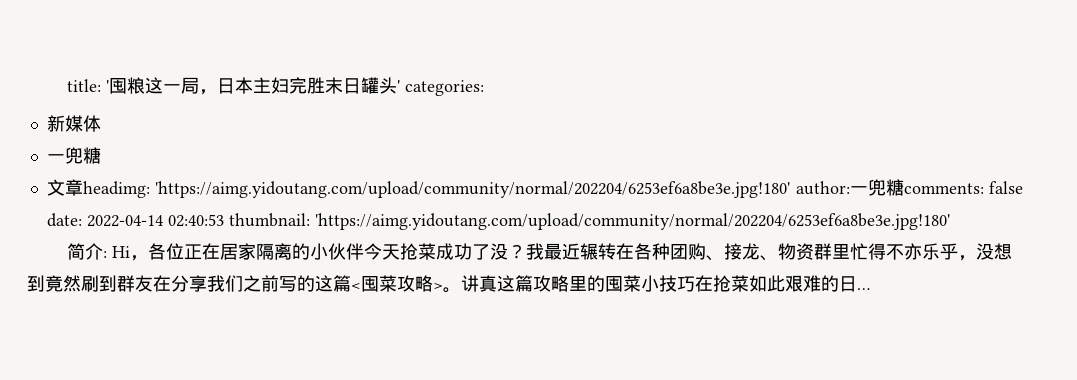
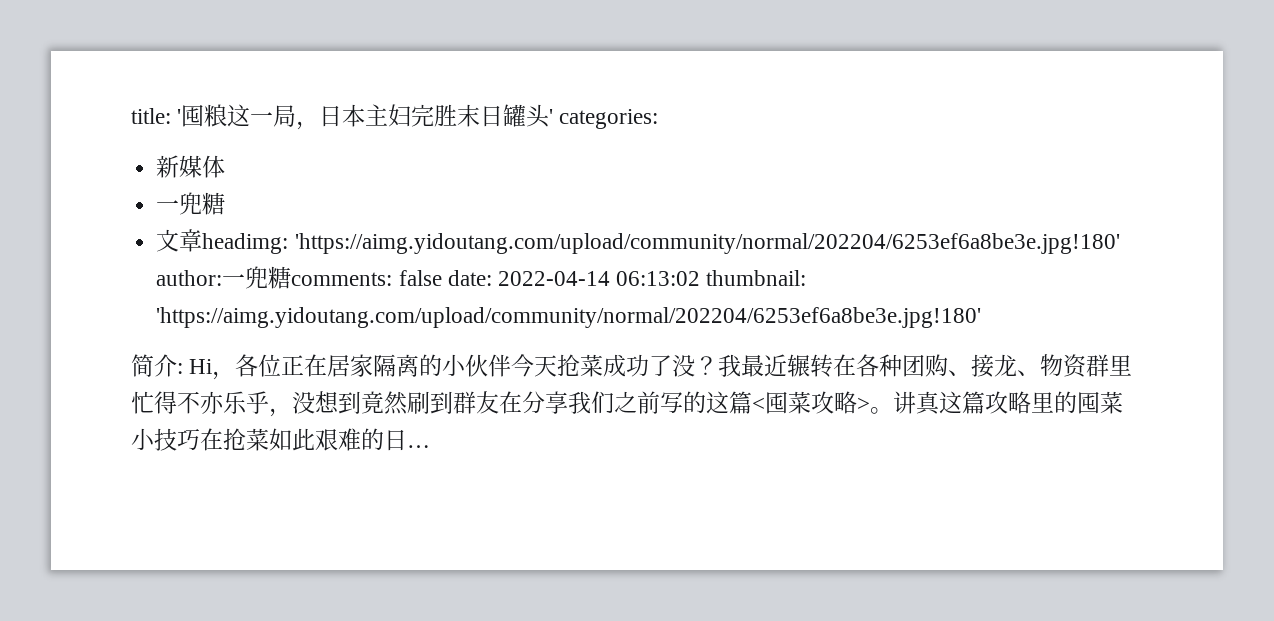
- 文章headimg: 'https://aimg.yidoutang.com/upload/community/normal/202204/6253ef6a8be3e.jpg!180' author:一兜糖comments: false date: 2022-04-14 02:40:53 thumbnail: 'https://aimg.yidoutang.com/upload/community/normal/202204/6253ef6a8be3e.jpg!180'
+ 文章headimg: 'https://aimg.yidoutang.com/upload/community/normal/202204/6253ef6a8be3e.jpg!180' author:一兜糖comments: false date: 2022-04-14 06:13:02 thumbnail: 'https://aimg.yidoutang.com/upload/community/normal/202204/6253ef6a8be3e.jpg!180'

